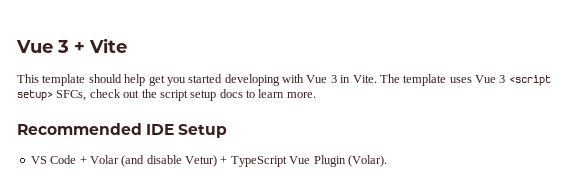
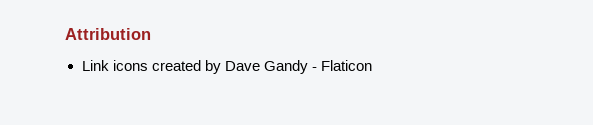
- Vue 3 + Vite
- This template should help get you started developing with Vue 3 in Vite. The template uses Vue 3 <script setup> SFCs, check out the script setup docs to learn more.
- Recommended IDE Setup
- VS Code + Volar (and disable Vetur) + TypeScript Vue Plugin (Volar).
+ Attribution
+ Link icons created by Dave Gandy - Flaticon

